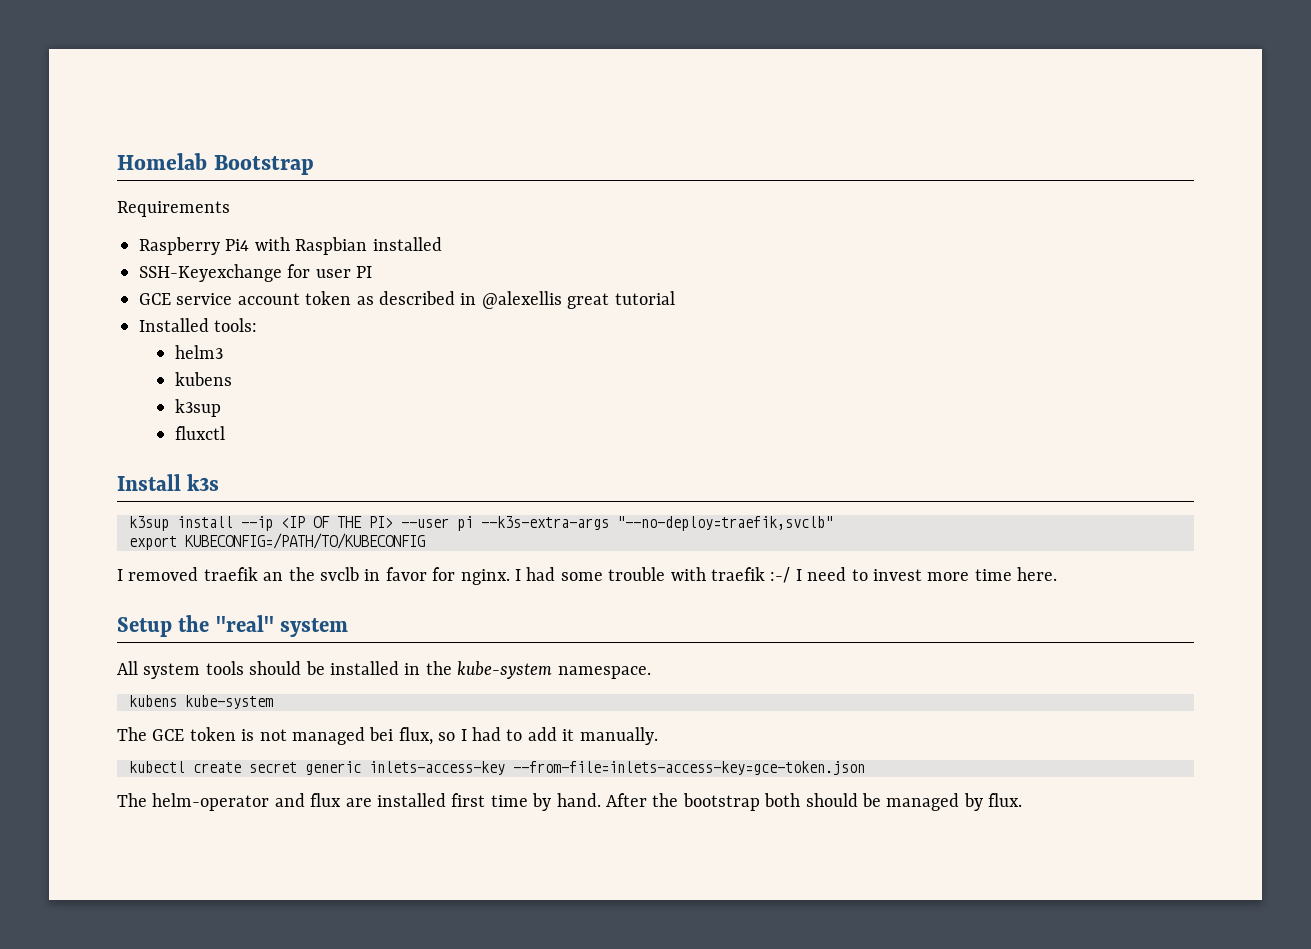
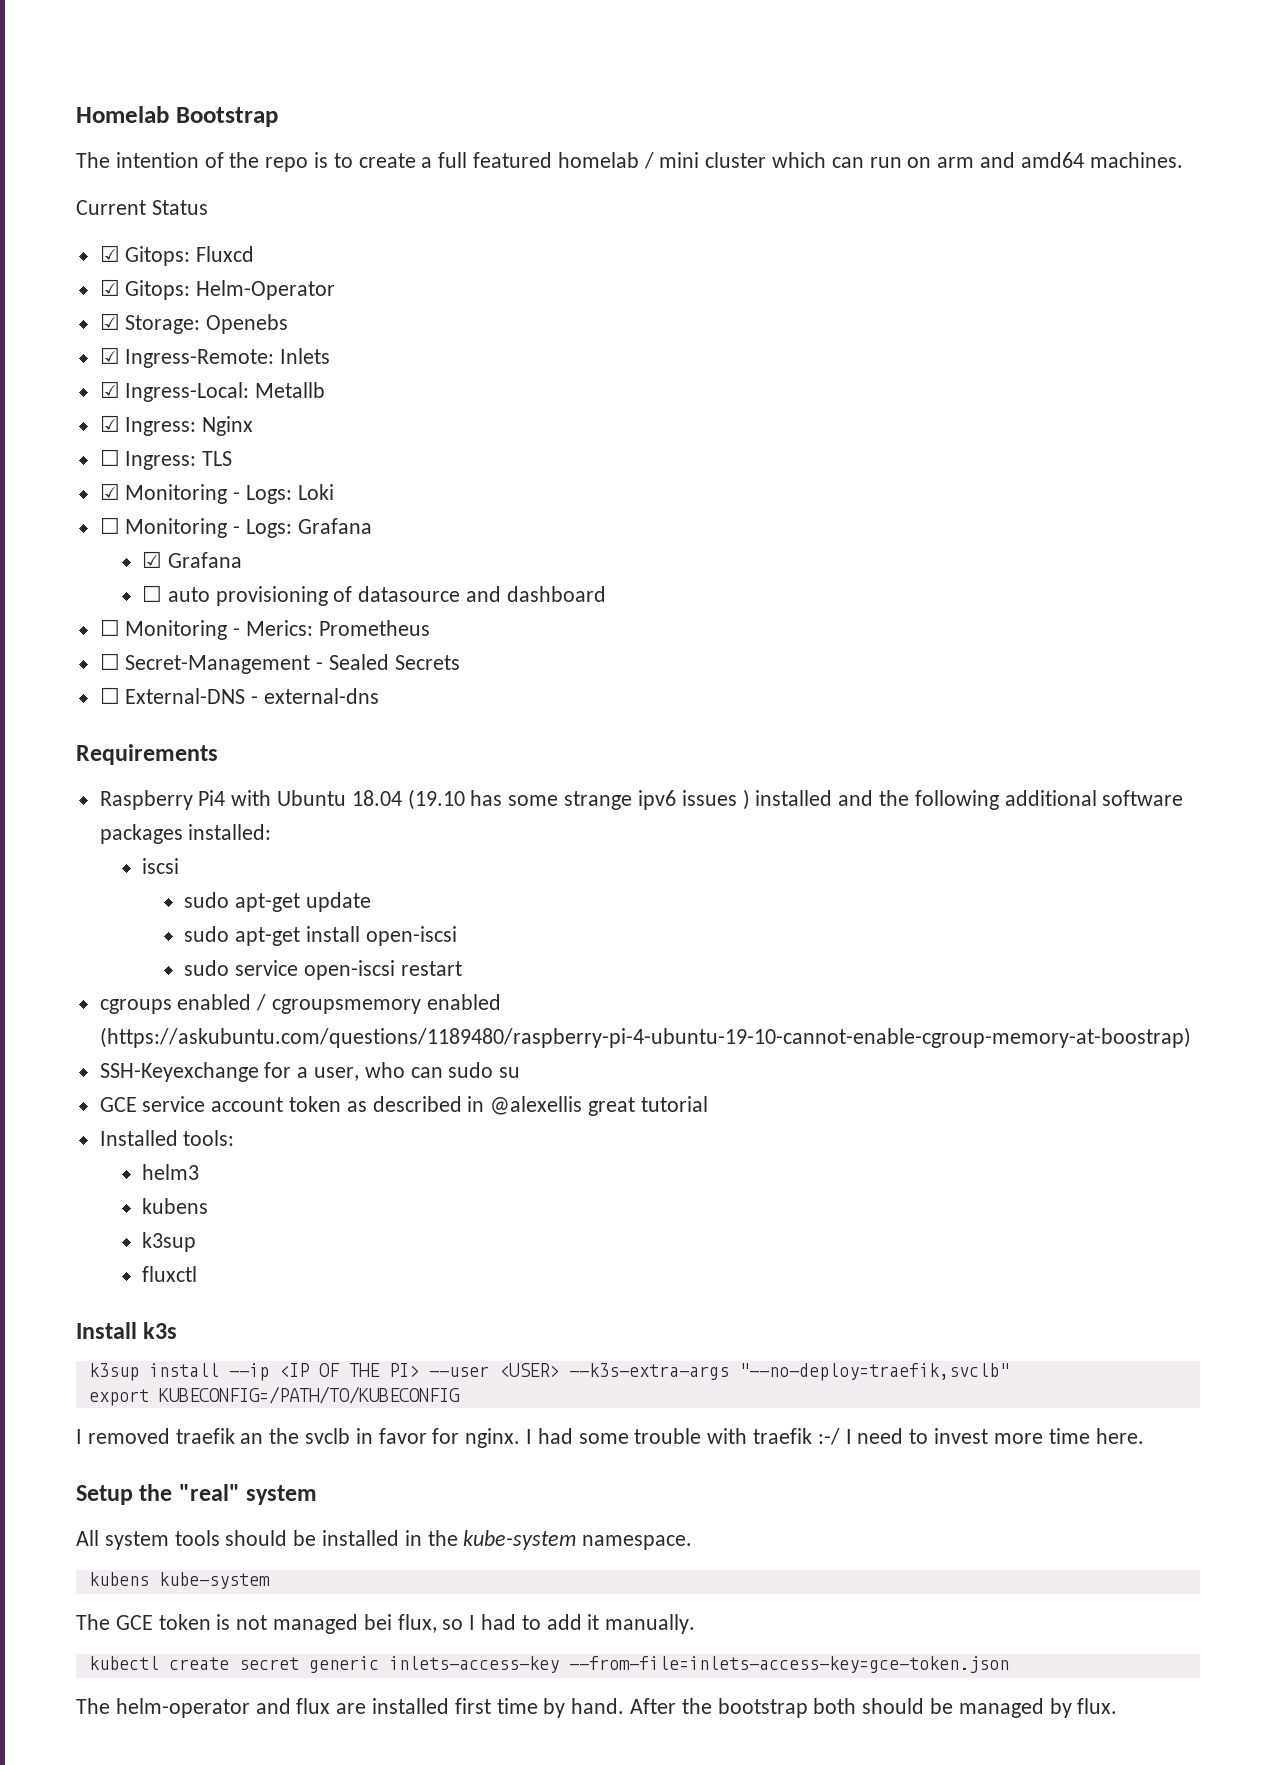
+ The intention of the repo is to create a full featured homelab / mini cluster which can run on arm and amd64 machines.
+ Current Status
+ ☑ Gitops: Fluxcd
+ ☑ Gitops: Helm-Operator
+ ☑ Storage: Openebs
+ ☑ Ingress-Remote: Inlets
+ ☑ Ingress-Local: Metallb
+ ☑ Ingress: Nginx
+ ☐ Ingress: TLS
+ ☑ Monitoring - Logs: Loki
+ ☐ Monitoring - Logs: Grafana
+ ☑ Grafana
+ ☐ auto provisioning of datasource and dashboard
+ ☐ Monitoring - Merics: Prometheus
+ ☐ Secret-Management - Sealed Secrets
+ ☐ External-DNS - external-dns
  Requirements
- Raspberry Pi4 with Raspbian installed
- SSH-Keyexchange for user PI
+ Raspberry Pi4 with Ubuntu 18.04 (19.10 has some strange ipv6 issues ) installed and the following additional software packages installed:
+ iscsi
+ sudo apt-get update
+ sudo apt-get install open-iscsi
+ sudo service open-iscsi restart
+ cgroups enabled / cgroupsmemory enabled (https://askubuntu.com/questions/1189480/raspberry-pi-4-ubuntu-19-10-cannot-enable-cgroup-memory-at-boostrap)
+ SSH-Keyexchange for a user, who can sudo su
- k3sup install --ip <IP OF THE PI> --user pi --k3s-extra-args "--no-deploy=traefik,svclb"
+ k3sup install --ip <IP OF THE PI> --user <USER> --k3s-extra-args "--no-deploy=traefik,svclb"

